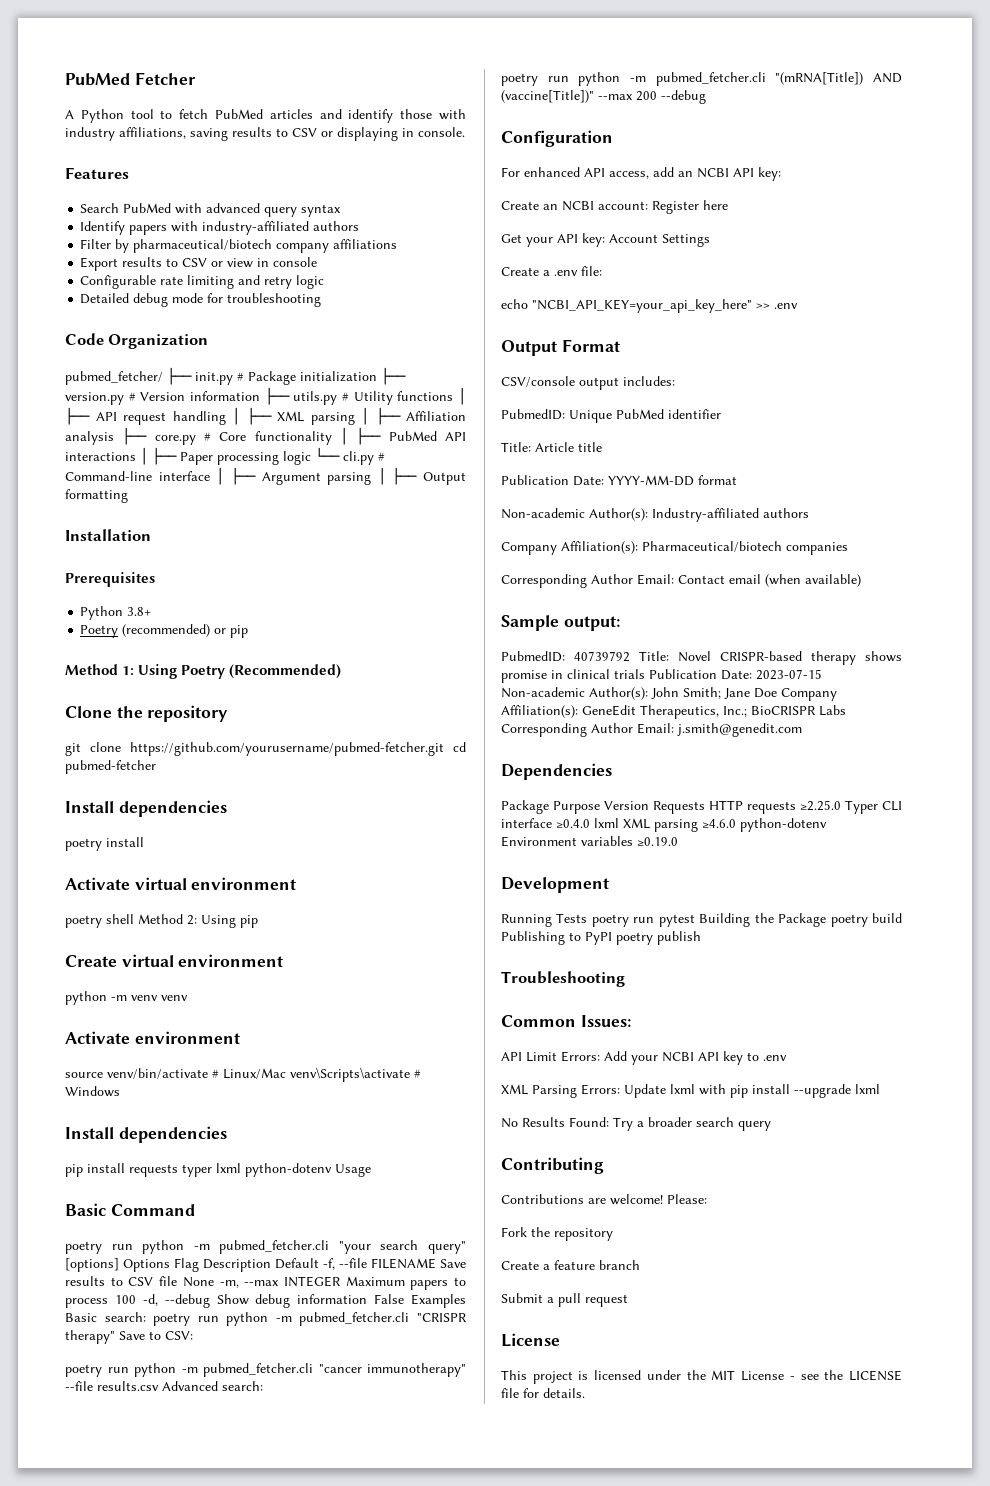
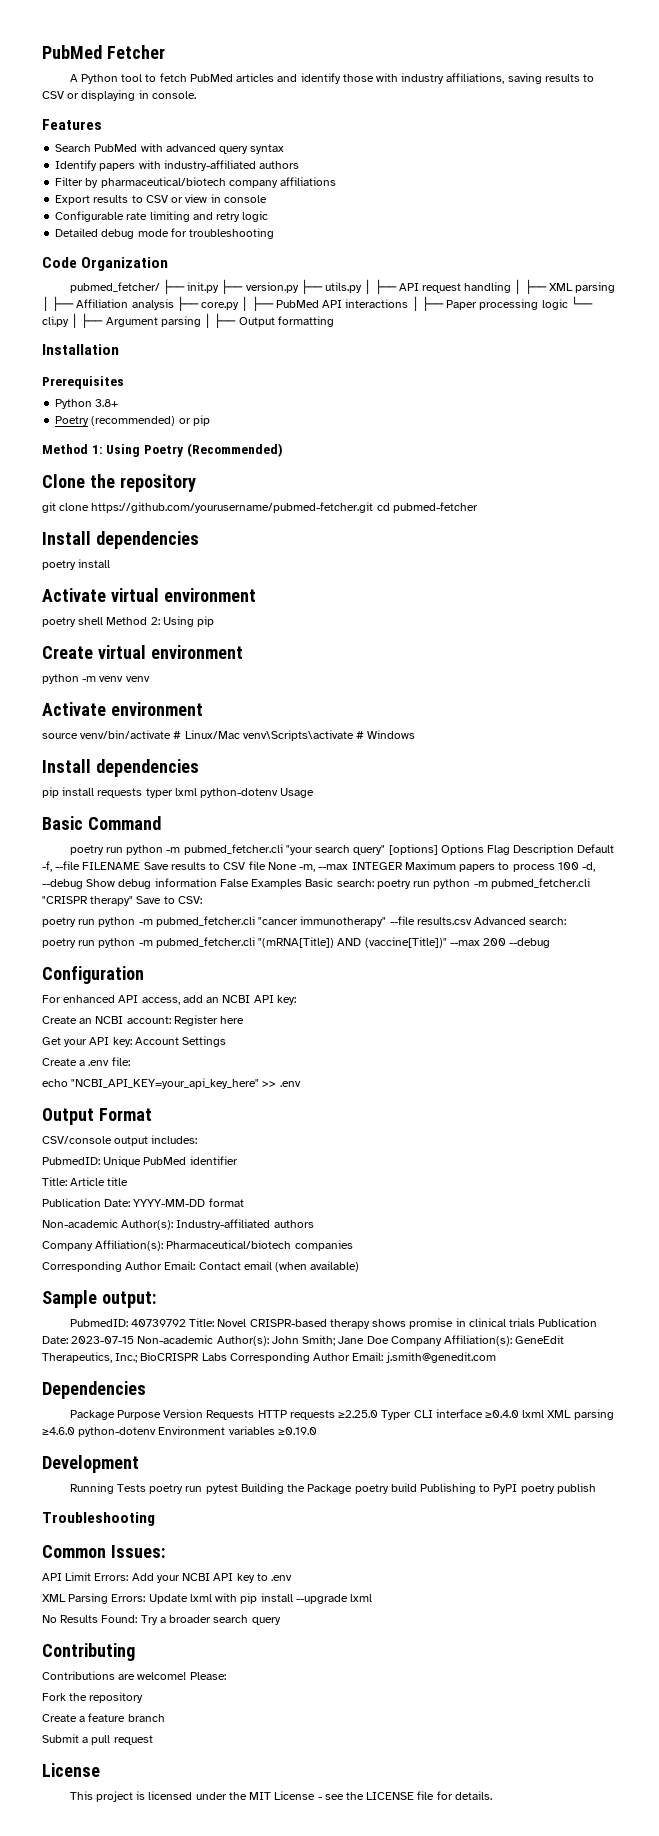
- pubmed_fetcher/ ├── init.py # Package initialization ├── version.py # Version information ├── utils.py # Utility functions │ ├── API request handling │ ├── XML parsing │ ├── Affiliation analysis ├── core.py # Core functionality │ ├── PubMed API interactions │ ├── Paper processing logic └── cli.py # Command-line interface │ ├── Argument parsing │ ├── Output formatting
+ pubmed_fetcher/ ├── init.py ├── version.py ├── utils.py │ ├── API request handling │ ├── XML parsing │ ├── Affiliation analysis ├── core.py │ ├── PubMed API interactions │ ├── Paper processing logic └── cli.py │ ├── Argument parsing │ ├── Output formatting

